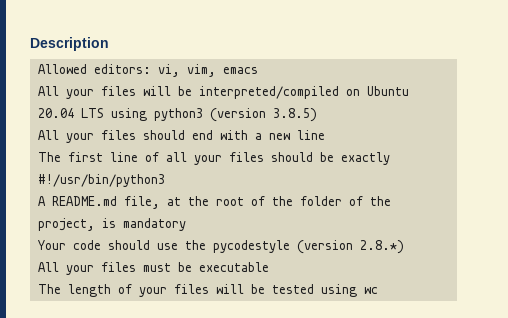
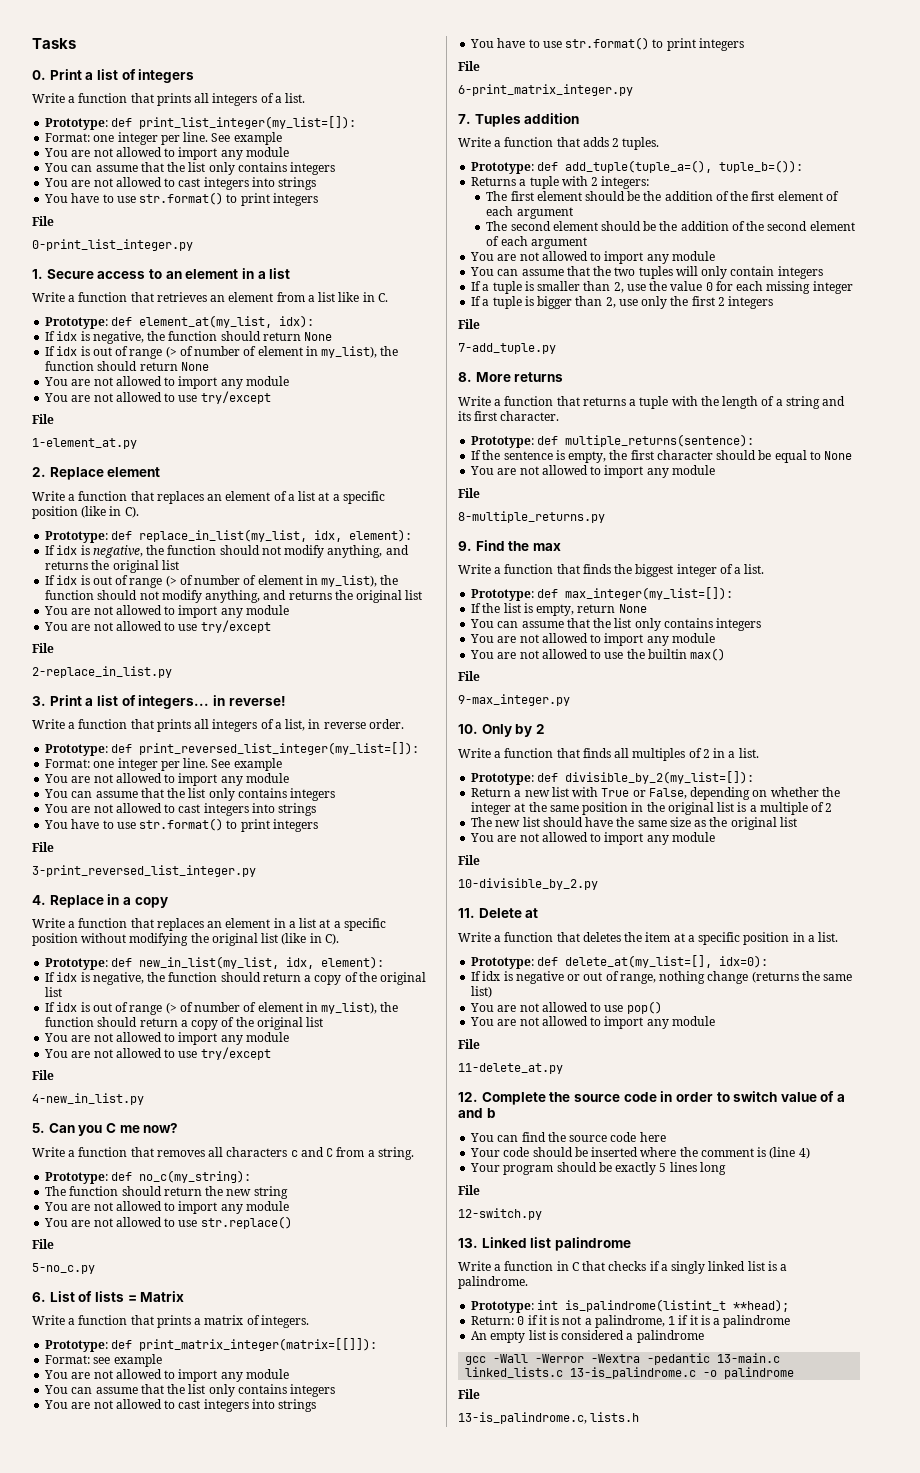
- Description
- Allowed editors: vi, vim, emacs
- All your files will be interpreted/compiled on Ubuntu 20.04 LTS using python3 (version 3.8.5)
- All your files should end with a new line
- The first line of all your files should be exactly #!/usr/bin/python3
- A README.md file, at the root of the folder of the project, is mandatory
- Your code should use the pycodestyle (version 2.8.*)
- All your files must be executable
- The length of your files will be tested using wc
+ Tasks
+ 0. Print a list of integers
+ Write a function that prints all integers of a list.
+ Prototype: def print_list_integer(my_list=[]):
+ Format: one integer per line. See example
+ You are not allowed to import any module
+ You can assume that the list only contains integers
+ You are not allowed to cast integers into strings
+ You have to use str.format() to print integers
+ File
+ 0-print_list_integer.py
+ 1. Secure access to an element in a list
+ Write a function that retrieves an element from a list like in C.
+ Prototype: def element_at(my_list, idx):
+ If idx is negative, the function should return None
+ If idx is out of range (> of number of element in my_list), the function should return None
+ You are not allowed to import any module
+ You are not allowed to use try/except
+ File
+ 1-element_at.py
+ 2. Replace element
+ Write a function that replaces an element of a list at a specific position (like in C).
+ Prototype: def replace_in_list(my_list, idx, element):
+ If idx is negative, the function should not modify anything, and returns the original list
+ If idx is out of range (> of number of element in my_list), the function should not modify anything, and returns the original list
+ You are not allowed to import any module
+ You are not allowed to use try/except
+ File
+ 2-replace_in_list.py
+ 3. Print a list of integers... in reverse!
+ Write a function that prints all integers of a list, in reverse order.
+ Prototype: def print_reversed_list_integer(my_list=[]):
+ Format: one integer per line. See example
+ You are not allowed to import any module
+ You can assume that the list only contains integers
+ You are not allowed to cast integers into strings
+ You have to use str.format() to print integers
+ File
+ 3-print_reversed_list_integer.py
+ 4. Replace in a copy
+ Write a function that replaces an element in a list at a specific position without modifying the original list (like in C).
+ Prototype: def new_in_list(my_list, idx, element):
+ If idx is negative, the function should return a copy of the original list
+ If idx is out of range (> of number of element in my_list), the function should return a copy of the original list
+ You are not allowed to import any module
+ You are not allowed to use try/except
+ File
+ 4-new_in_list.py
+ 5. Can you C me now?
+ Write a function that removes all characters c and C from a string.
+ Prototype: def no_c(my_string):
+ The function should return the new string
+ You are not allowed to import any module
+ You are not allowed to use str.replace()
+ File
+ 5-no_c.py
+ 6. List of lists = Matrix
+ Write a function that prints a matrix of integers.
+ Prototype: def print_matrix_integer(matrix=[[]]):
+ Format: see example
+ You are not allowed to import any module
+ You can assume that the list only contains integers
+ You are not allowed to cast integers into strings
+ You have to use str.format() to print integers
+ File
+ 6-print_matrix_integer.py
+ 7. Tuples addition
+ Write a function that adds 2 tuples.
+ Prototype: def add_tuple(tuple_a=(), tuple_b=()):
+ Returns a tuple with 2 integers:
+ The first element should be the addition of the first element of each argument
+ The second element should be the addition of the second element of each argument
+ You are not allowed to import any module
+ You can assume that the two tuples will only contain integers
+ If a tuple is smaller than 2, use the value 0 for each missing integer
+ If a tuple is bigger than 2, use only the first 2 integers
+ File
+ 7-add_tuple.py
+ 8. More returns
+ Write a function that returns a tuple with the length of a string and its first character.
+ Prototype: def multiple_returns(sentence):
+ If the sentence is empty, the first character should be equal to None
+ You are not allowed to import any module
+ File
+ 8-multiple_returns.py
+ 9. Find the max
+ Write a function that finds the biggest integer of a list.
+ Prototype: def max_integer(my_list=[]):
+ If the list is empty, return None
+ You can assume that the list only contains integers
+ You are not allowed to import any module
+ You are not allowed to use the builtin max()
+ File
+ 9-max_integer.py
+ 10. Only by 2
+ Write a function that finds all multiples of 2 in a list.
+ Prototype: def divisible_by_2(my_list=[]):
+ Return a new list with True or False, depending on whether the integer at the same position in the original list is a multiple of 2
+ The new list should have the same size as the original list
+ You are not allowed to import any module
+ File
+ 10-divisible_by_2.py
+ 11. Delete at
+ Write a function that deletes the item at a specific position in a list.
+ Prototype: def delete_at(my_list=[], idx=0):
+ If idx is negative or out of range, nothing change (returns the same list)
+ You are not allowed to use pop()
+ You are not allowed to import any module
+ File
+ 11-delete_at.py
+ 12. Complete the source code in order to switch value of a and b
+ You can find the source code here
+ Your code should be inserted where the comment is (line 4)
+ Your program should be exactly 5 lines long
+ File
+ 12-switch.py
+ 13. Linked list palindrome
+ Write a function in C that checks if a singly linked list is a palindrome.
+ Prototype: int is_palindrome(listint_t **head);
+ Return: 0 if it is not a palindrome, 1 if it is a palindrome
+ An empty list is considered a palindrome
+ gcc -Wall -Werror -Wextra -pedantic 13-main.c linked_lists.c 13-is_palindrome.c -o palindrome
+ File
+ 13-is_palindrome.c, lists.h

